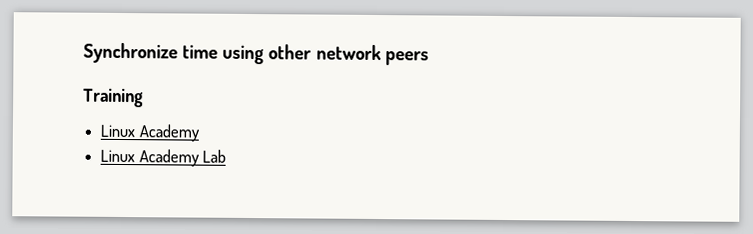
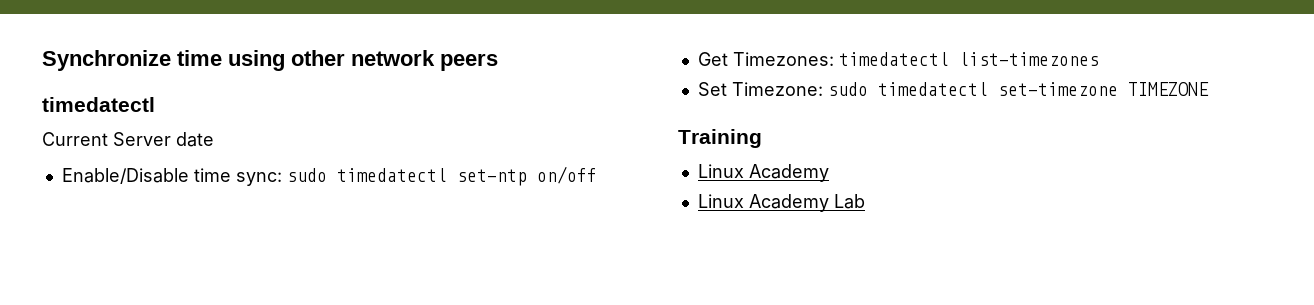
  Synchronize time using other network peers
+ timedatectl
+ Current Server date
+ Enable/Disable time sync: sudo timedatectl set-ntp on/off
+ Get Timezones: timedatectl list-timezones
+ Set Timezone: sudo timedatectl set-timezone TIMEZONE

